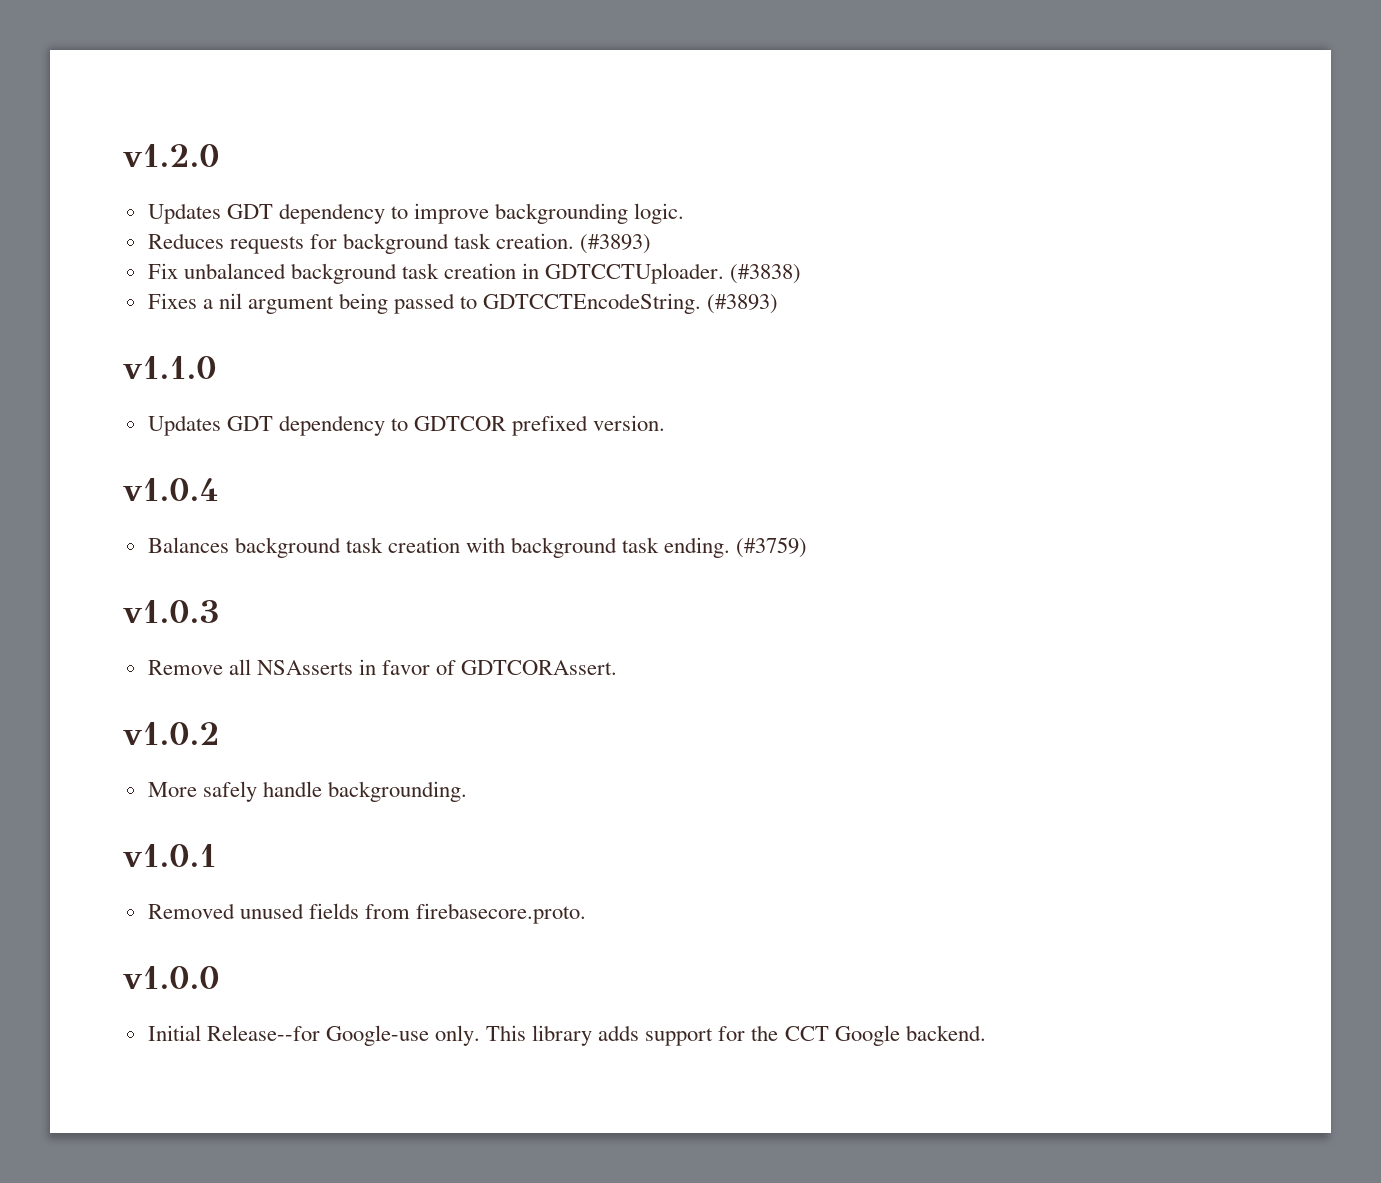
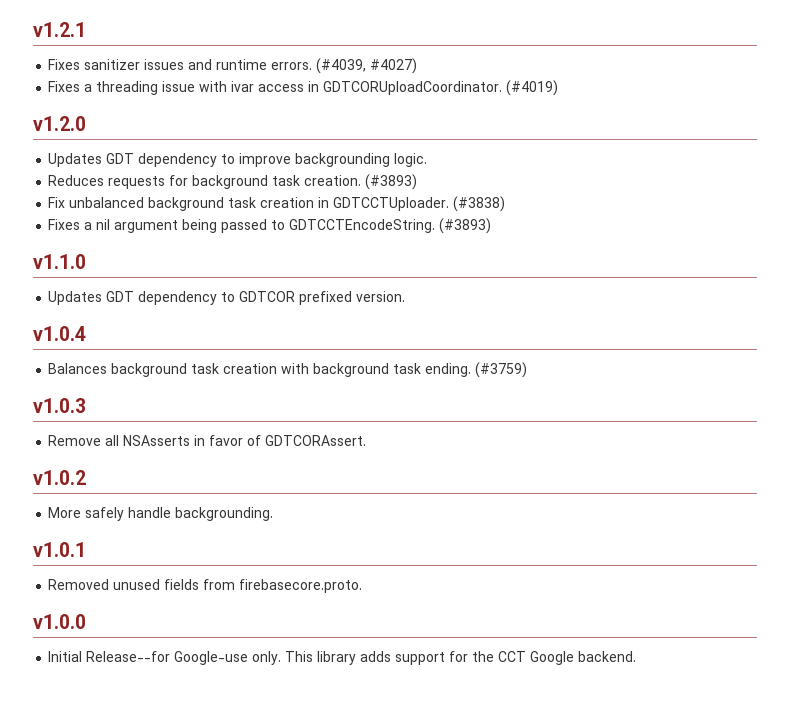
+ v1.2.1
+ Fixes sanitizer issues and runtime errors. (#4039, #4027)
+ Fixes a threading issue with ivar access in GDTCORUploadCoordinator. (#4019)

